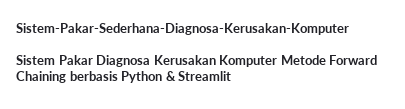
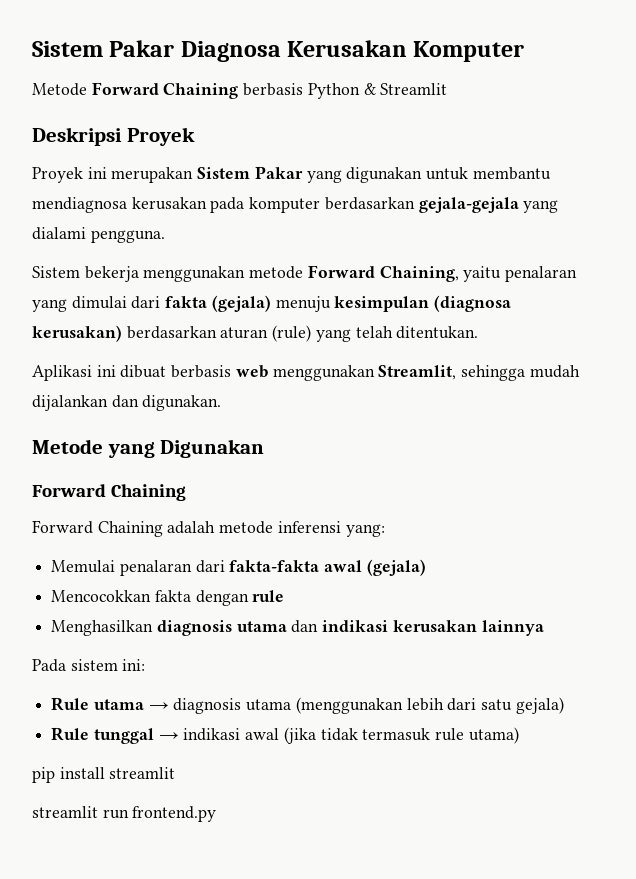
- Sistem-Pakar-Sederhana-Diagnosa-Kerusakan-Komputer
- Sistem Pakar Diagnosa Kerusakan Komputer Metode Forward Chaining berbasis Python & Streamlit
+ Sistem Pakar Diagnosa Kerusakan Komputer
+ Metode Forward Chaining berbasis Python & Streamlit
+ Deskripsi Proyek
+ Proyek ini merupakan Sistem Pakar yang digunakan untuk membantu mendiagnosa kerusakan pada komputer berdasarkan gejala-gejala yang dialami pengguna.
+ Sistem bekerja menggunakan metode Forward Chaining, yaitu penalaran yang dimulai dari fakta (gejala) menuju kesimpulan (diagnosa kerusakan) berdasarkan aturan (rule) yang telah ditentukan.
+ Aplikasi ini dibuat berbasis web menggunakan Streamlit, sehingga mudah dijalankan dan digunakan.
+ Metode yang Digunakan
+ Forward Chaining
+ Forward Chaining adalah metode inferensi yang:
+ Memulai penalaran dari fakta-fakta awal (gejala)
+ Mencocokkan fakta dengan rule
+ Menghasilkan diagnosis utama dan indikasi kerusakan lainnya
+ Pada sistem ini:
+ Rule utama → diagnosis utama (menggunakan lebih dari satu gejala)
+ Rule tunggal → indikasi awal (jika tidak termasuk rule utama)
+ pip install streamlit
+ streamlit run frontend.py

